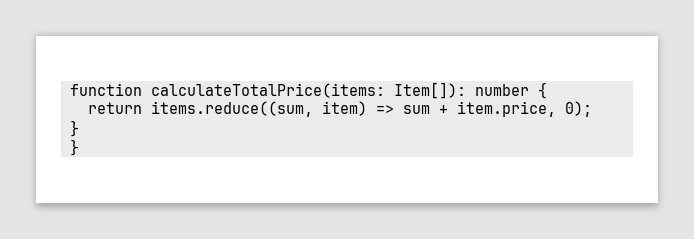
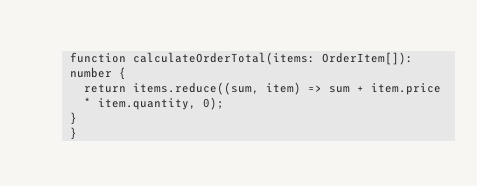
- function calculateTotalPrice(items: Item[]): number {
+ function calculateOrderTotal(items: OrderItem[]): number {
- return items.reduce((sum, item) => sum + item.price, 0);
+ return items.reduce((sum, item) => sum + item.price * item.quantity, 0);

